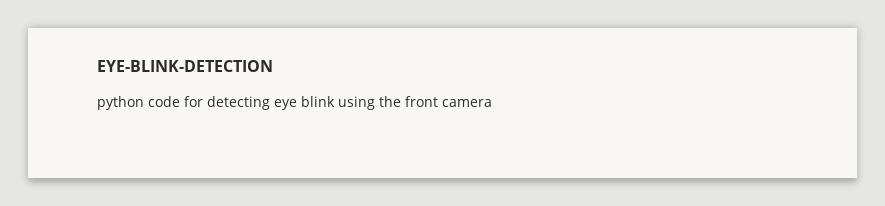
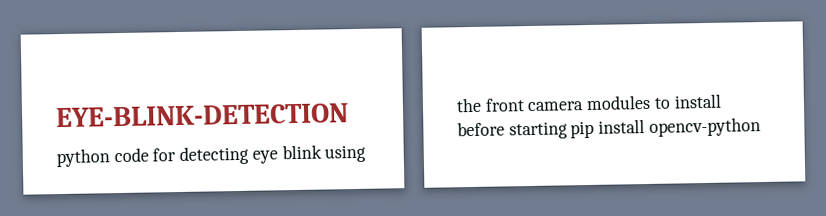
- python code for detecting eye blink using the front camera
+ python code for detecting eye blink using the front camera modules to install before starting pip install opencv-python

